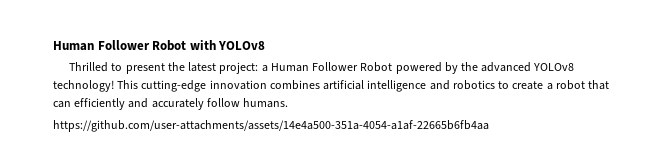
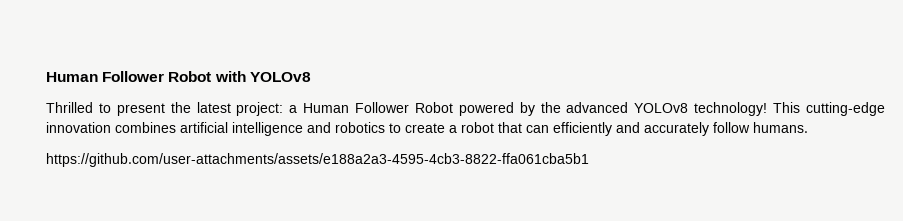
- https://github.com/user-attachments/assets/14e4a500-351a-4054-a1af-22665b6fb4aa
+ https://github.com/user-attachments/assets/e188a2a3-4595-4cb3-8822-ffa061cba5b1

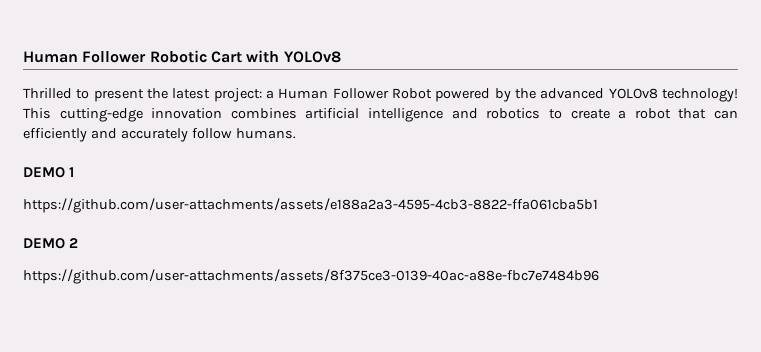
- Human Follower Robot with YOLOv8
+ Human Follower Robotic Cart with YOLOv8
+ DEMO 1
+ DEMO 2
+ https://github.com/user-attachments/assets/8f375ce3-0139-40ac-a88e-fbc7e7484b96

